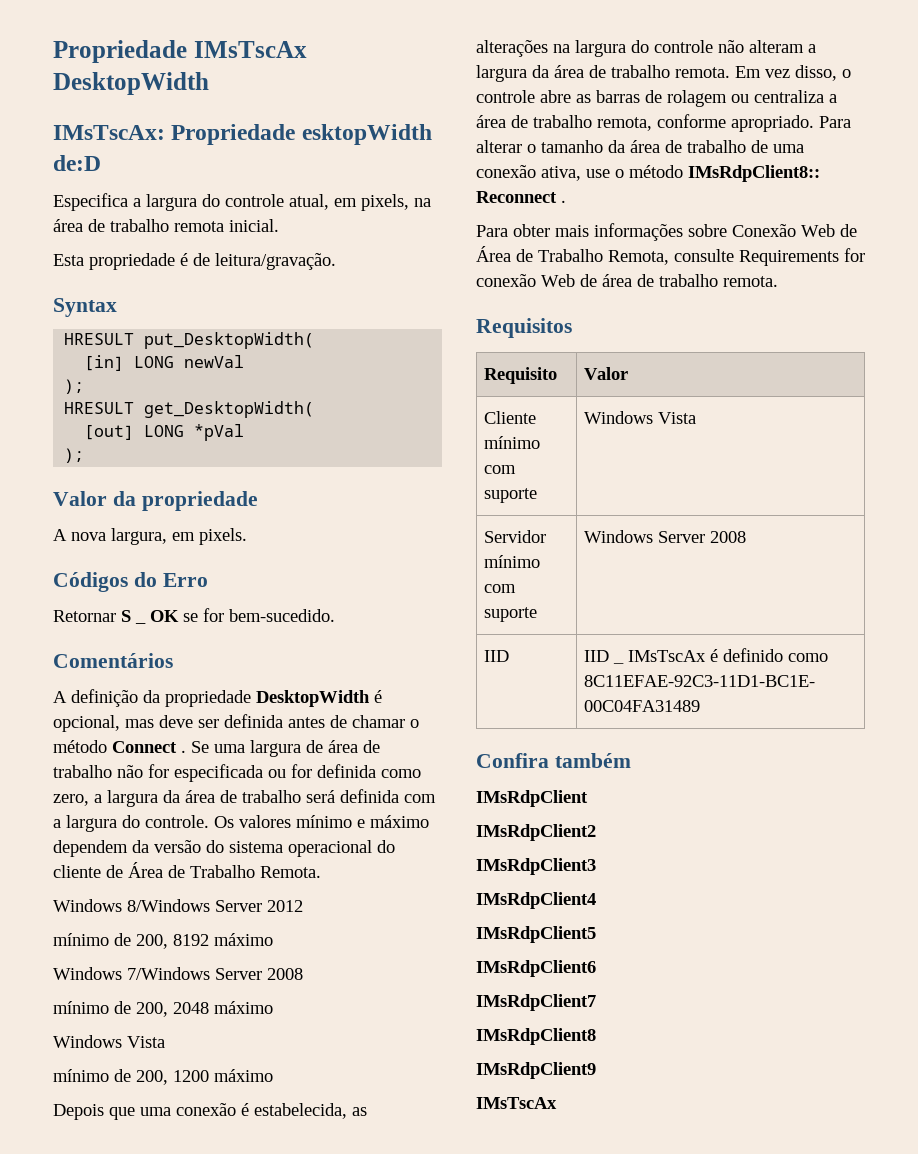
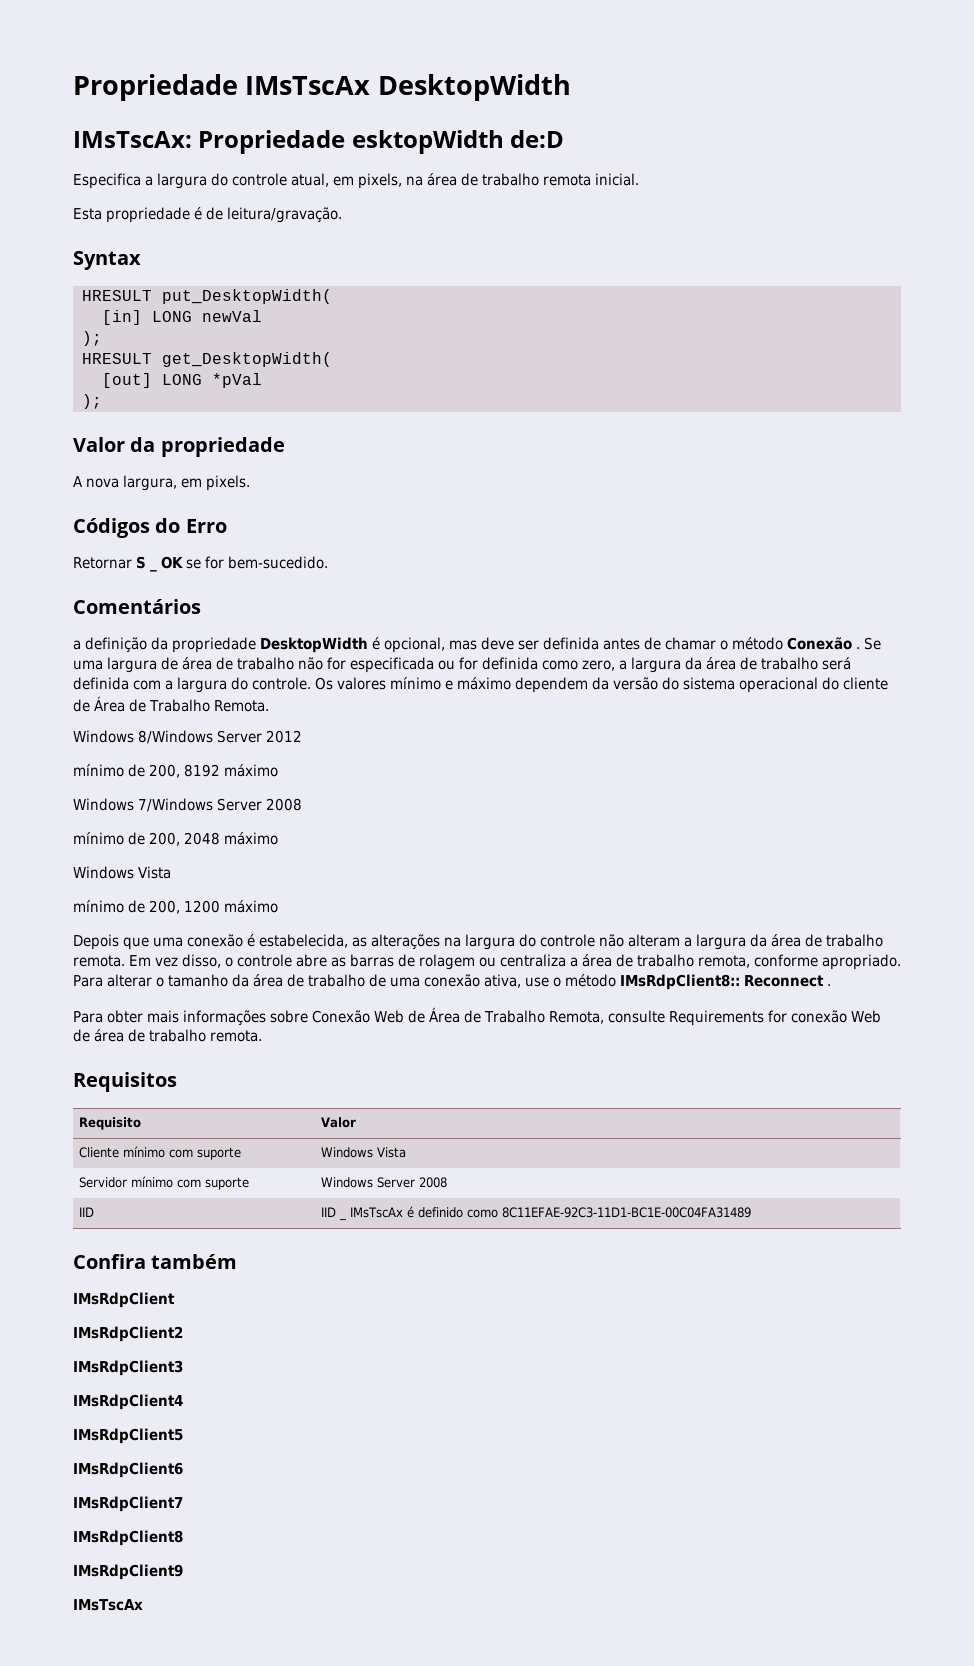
- A definição da propriedade DesktopWidth é opcional, mas deve ser definida antes de chamar o método Connect .
+ a definição da propriedade DesktopWidth é opcional, mas deve ser definida antes de chamar o método Conexão .

